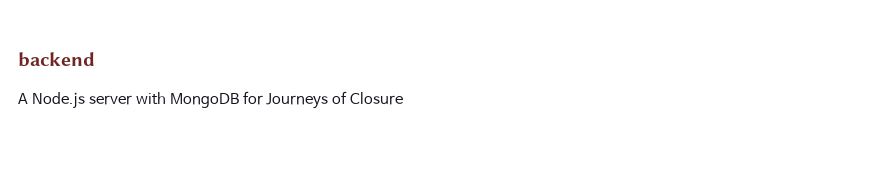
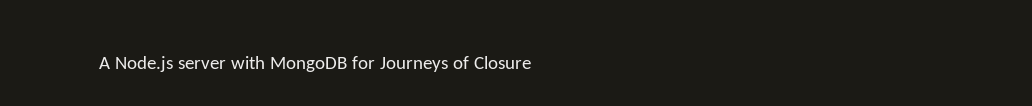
- backend

